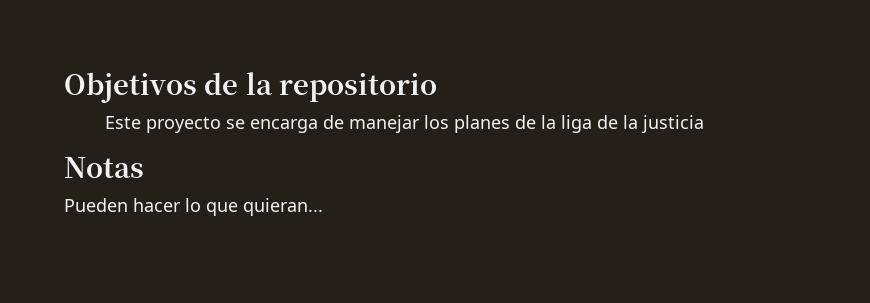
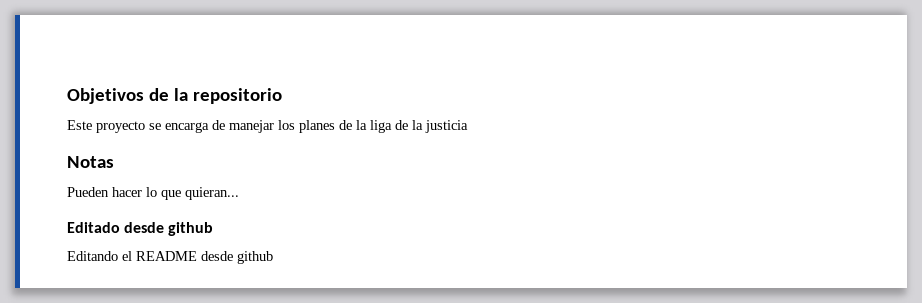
+ Editado desde github
+ Editando el README desde github

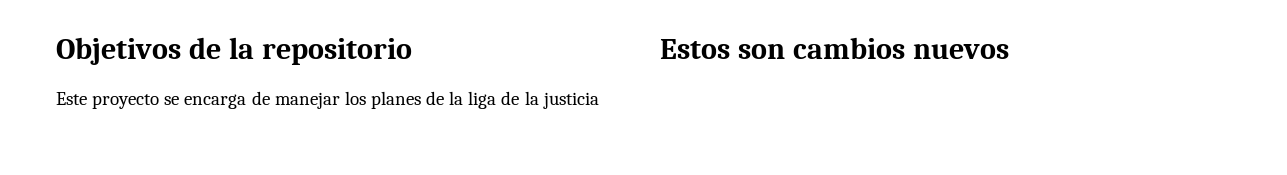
- Notas
- Pueden hacer lo que quieran...
- Editado desde github
- Editando el README desde github
+ Estos son cambios nuevos

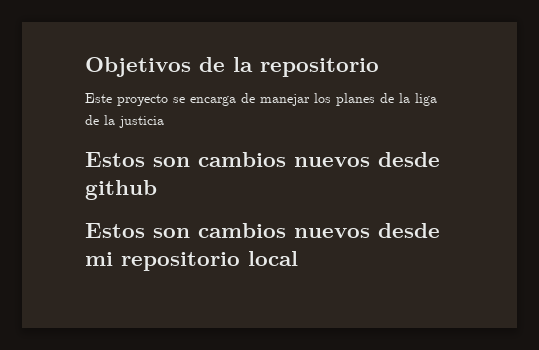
- Estos son cambios nuevos
+ Estos son cambios nuevos desde github
+ Estos son cambios nuevos desde mi repositorio local

